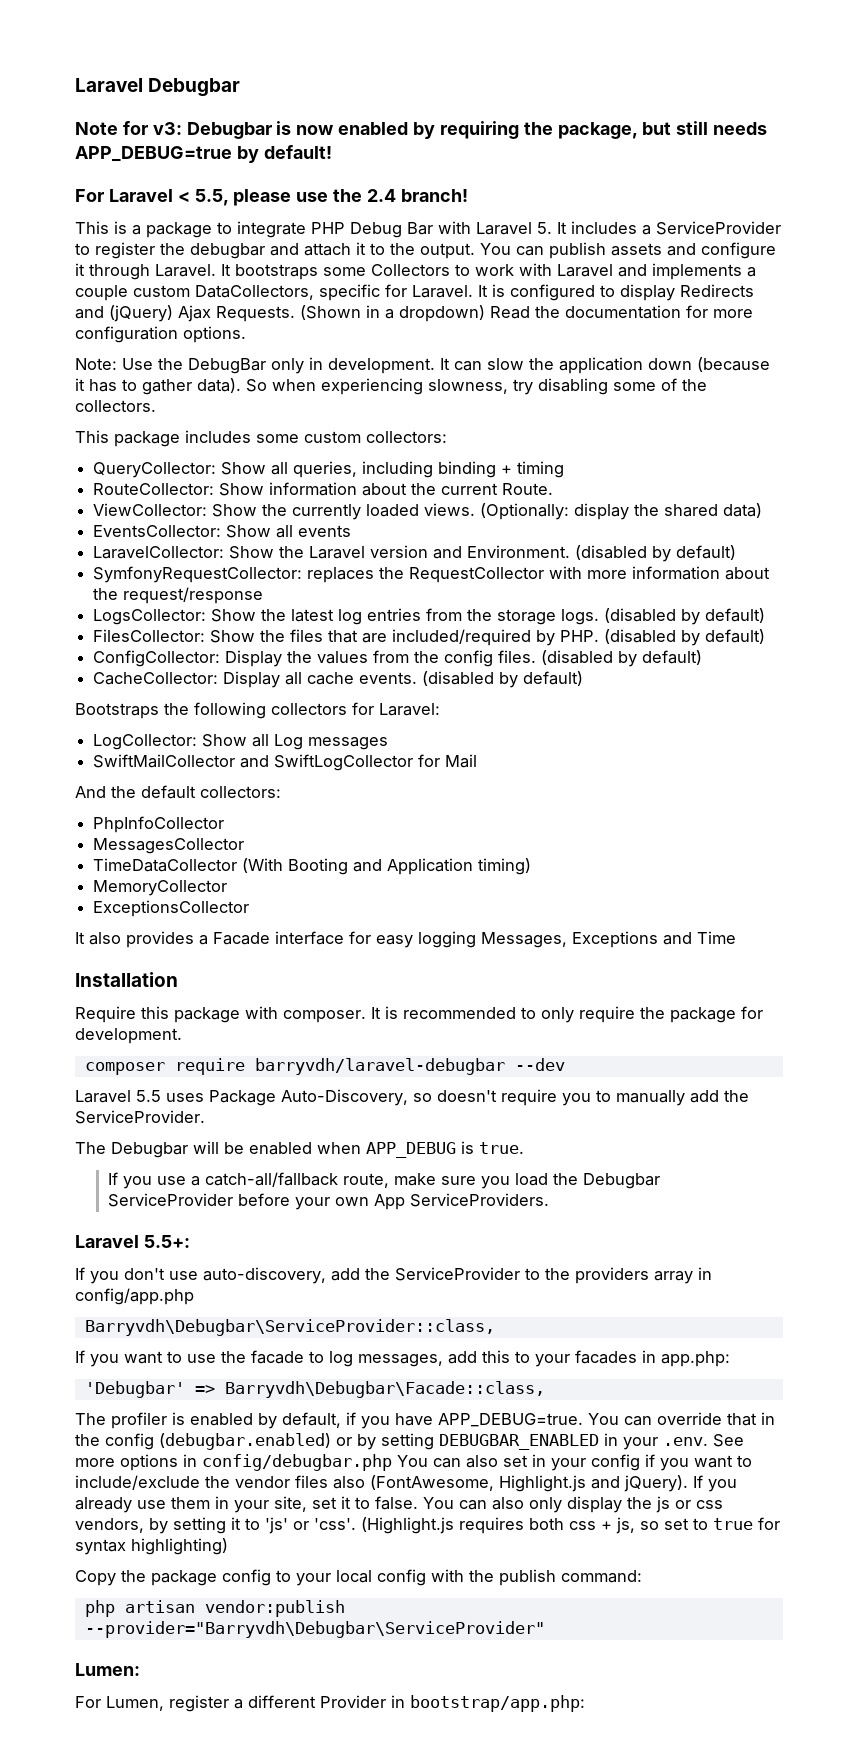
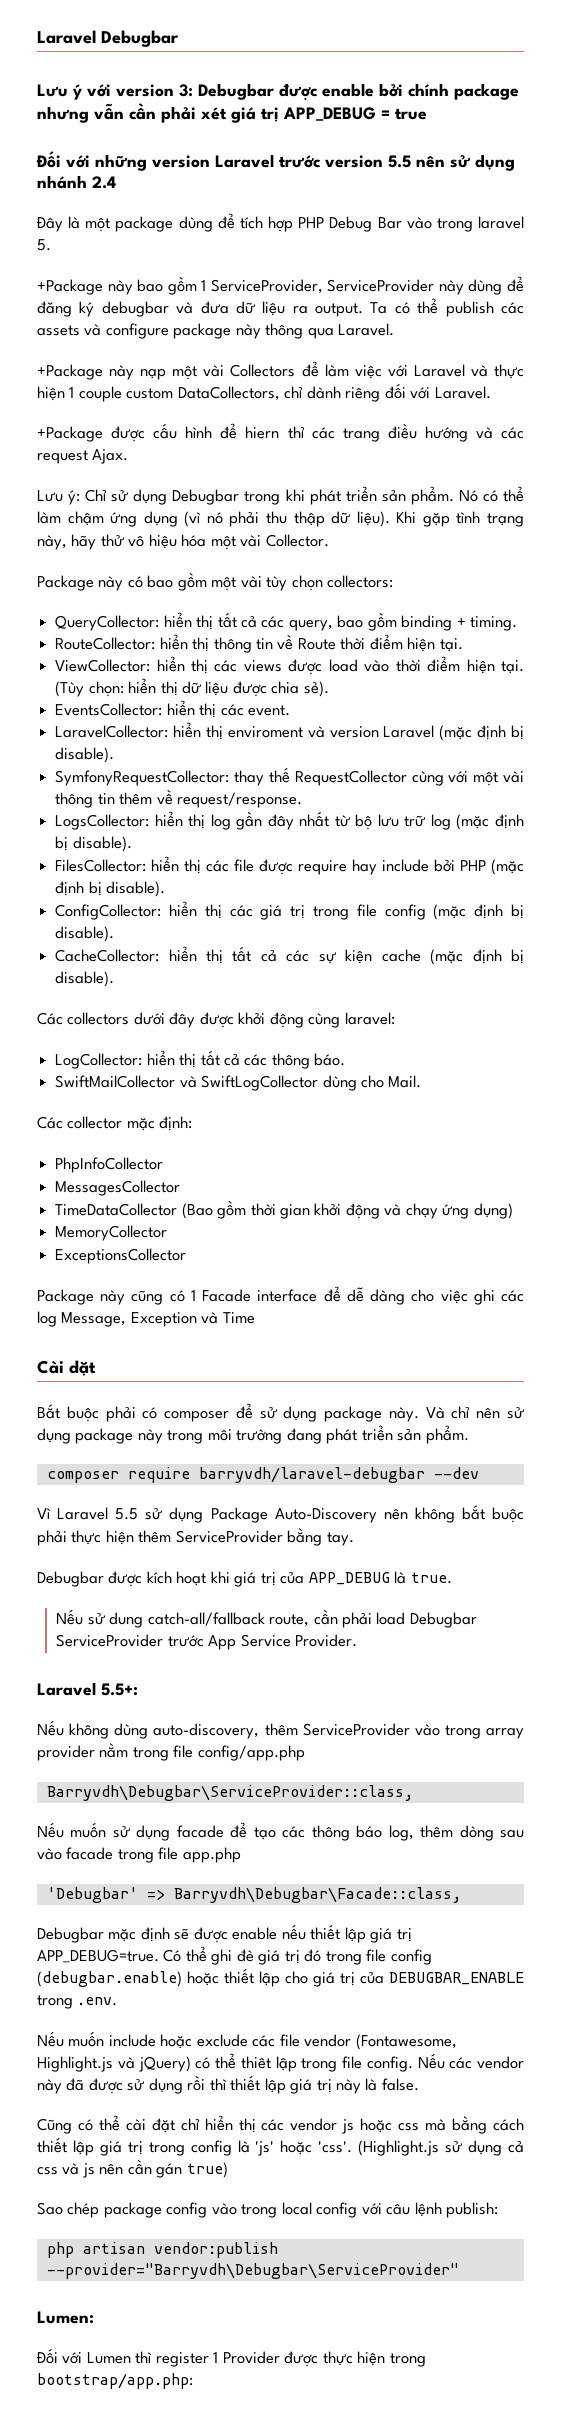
- Note for v3: Debugbar is now enabled by requiring the package, but still needs APP_DEBUG=true by default!
- For Laravel < 5.5, please use the 2.4 branch!
- This is a package to integrate PHP Debug Bar with Laravel 5. It includes a ServiceProvider to register the debugbar and attach it to the output. You can publish assets and configure it through Laravel. It bootstraps some Collectors to work with Laravel and implements a couple custom DataCollectors, specific for Laravel. It is configured to display Redirects and (jQuery) Ajax Requests. (Shown in a dropdown) Read the documentation for more configuration options.
- Note: Use the DebugBar only in development. It can slow the application down (because it has to gather data). So when experiencing slowness, try disabling some of the collectors.
- This package includes some custom collectors:
- QueryCollector: Show all queries, including binding + timing
+ Lưu ý với version 3: Debugbar được enable bởi chính package nhưng vẫn cần phải xét giá trị APP_DEBUG = true
+ Đối với những version Laravel trước version 5.5 nên sử dụng nhánh 2.4
+ Đây là một package dùng để tích hợp PHP Debug Bar vào trong laravel 5.
+ +Package này bao gồm 1 ServiceProvider, ServiceProvider này dùng để đăng ký debugbar và đưa dữ liệu ra output. Ta có thể publish các assets và configure package này thông qua Laravel.
+ +Package này nạp một vài Collectors để làm việc với Laravel và thực hiện 1 couple custom DataCollectors, chỉ dành riêng đối với Laravel.
+ +Package được cấu hình để hiern thỉ các trang điều hướng và các request Ajax.
+ Lưu ý: Chỉ sử dụng Debugbar trong khi phát triển sản phẩm. Nó có thể làm chậm ứng dụng (vì nó phải thu thập dữ liệu). Khi gặp tình trạng này, hãy thử vô hiệu hóa một vài Collector.
+ Package này có bao gồm một vài tùy chọn collectors:
+ QueryCollector: hiển thị tất cả các query, bao gồm binding + timing.
- RouteCollector: Show information about the current Route.
- ViewCollector: Show the currently loaded views. (Optionally: display the shared data)
- EventsCollector: Show all events
- LaravelCollector: Show the Laravel version and Environment. (disabled by default)
- SymfonyRequestCollector: replaces the RequestCollector with more information about the request/response
- LogsCollector: Show the latest log entries from the storage logs. (disabled by default)
- FilesCollector: Show the files that are included/required by PHP. (disabled by default)
- ConfigCollector: Display the values from the config files. (disabled by default)
- CacheCollector: Display all cache events. (disabled by default)
- Bootstraps the following collectors for Laravel:
- LogCollector: Show all Log messages
- SwiftMailCollector and SwiftLogCollector for Mail
- And the default collectors:
+ RouteCollector: hiển thị thông tin về Route thời điểm hiện tại.
+ ViewCollector: hiển thị các views được load vào thời điểm hiện tại. (Tùy chọn: hiển thị dữ liệu được chia sẻ).
+ EventsCollector: hiển thị các event.
+ LaravelCollector: hiển thị enviroment và version Laravel (mặc định bị disable).
+ SymfonyRequestCollector: thay thế RequestCollector cùng với một vài thông tin thêm về request/response.
+ LogsCollector: hiển thị log gần đây nhất từ bộ lưu trữ log (mặc định bị disable).
+ FilesCollector: hiển thị các file được require hay include bởi PHP (mặc định bị disable).
+ ConfigCollector: hiển thị các giá trị trong file config (mặc định bị disable).
+ CacheCollector: hiển thị tất cả các sự kiện cache (mặc định bị disable).
+ Các collectors dưới đây được khởi động cùng laravel:
+ LogCollector: hiển thị tất cả các thông báo.
+ SwiftMailCollector và SwiftLogCollector dùng cho Mail.
+ Các collector mặc định:
  PhpInfoCollector
  MessagesCollector
- TimeDataCollector (With Booting and Application timing)
+ TimeDataCollector (Bao gồm thời gian khởi động và chạy ứng dụng)
  MemoryCollector
  ExceptionsCollector
- It also provides a Facade interface for easy logging Messages, Exceptions and Time
- Installation
- Require this package with composer. It is recommended to only require the package for development.
+ Package này cũng có 1 Facade interface để dễ dàng cho việc ghi các log Message, Exception và Time
+ Cài dặt
+ Bắt buộc phải có composer để sử dụng package này. Và chỉ nên sử dụng package này trong môi trường đang phát triển sản phẩm.
- Laravel 5.5 uses Package Auto-Discovery, so doesn't require you to manually add the ServiceProvider.
- The Debugbar will be enabled when APP_DEBUG is true.
- If you use a catch-all/fallback route, make sure you load the Debugbar ServiceProvider before your own App ServiceProviders.
+ Vì Laravel 5.5 sử dụng Package Auto-Discovery nên không bắt buộc phải thực hiện thêm ServiceProvider bằng tay.
+ Debugbar được kích hoạt khi giá trị của APP_DEBUG là true.
+ Nếu sử dung catch-all/fallback route, cần phải load Debugbar ServiceProvider trước App Service Provider.
  Laravel 5.5+:
- If you don't use auto-discovery, add the ServiceProvider to the providers array in config/app.php
+ Nếu không dùng auto-discovery, thêm ServiceProvider vào trong array provider nằm trong file config/app.php
  Barryvdh\Debugbar\ServiceProvider::class,
- If you want to use the facade to log messages, add this to your facades in app.php:
+ Nếu muốn sử dụng facade để tạo các thông báo log, thêm dòng sau vào facade trong file app.php
  'Debugbar' => Barryvdh\Debugbar\Facade::class,
- The profiler is enabled by default, if you have APP_DEBUG=true. You can override that in the config (debugbar.enabled) or by setting DEBUGBAR_ENABLED in your .env. See more options in config/debugbar.php You can also set in your config if you want to include/exclude the vendor files also (FontAwesome, Highlight.js and jQuery). If you already use them in your site, set it to false. You can also only display the js or css vendors, by setting it to 'js' or 'css'. (Highlight.js requires both css + js, so set to true for syntax highlighting)
- Copy the package config to your local config with the publish command:
+ Debugbar mặc định sẽ được enable nếu thiết lập giá trị APP_DEBUG=true. Có thể ghi đè giá trị đó trong file config (debugbar.enable) hoặc thiết lập cho giá trị của DEBUGBAR_ENABLE trong .env.
+ Nếu muốn include hoặc exclude các file vendor (Fontawesome, Highlight.js và jQuery) có thể thiêt lập trong file config. Nếu các vendor này đã được sử dụng rồi thì thiết lập giá trị này là false.
+ Cũng có thể cài đặt chỉ hiển thị các vendor js hoặc css mà bằng cách thiết lập giá trị trong config là 'js' hoặc 'css'. (Highlight.js sử dụng cả css và js nên cần gán true)
+ Sao chép package config vào trong local config với câu lệnh publish:
- For Lumen, register a different Provider in bootstrap/app.php:
+ Đối với Lumen thì register 1 Provider được thực hiện trong bootstrap/app.php:

